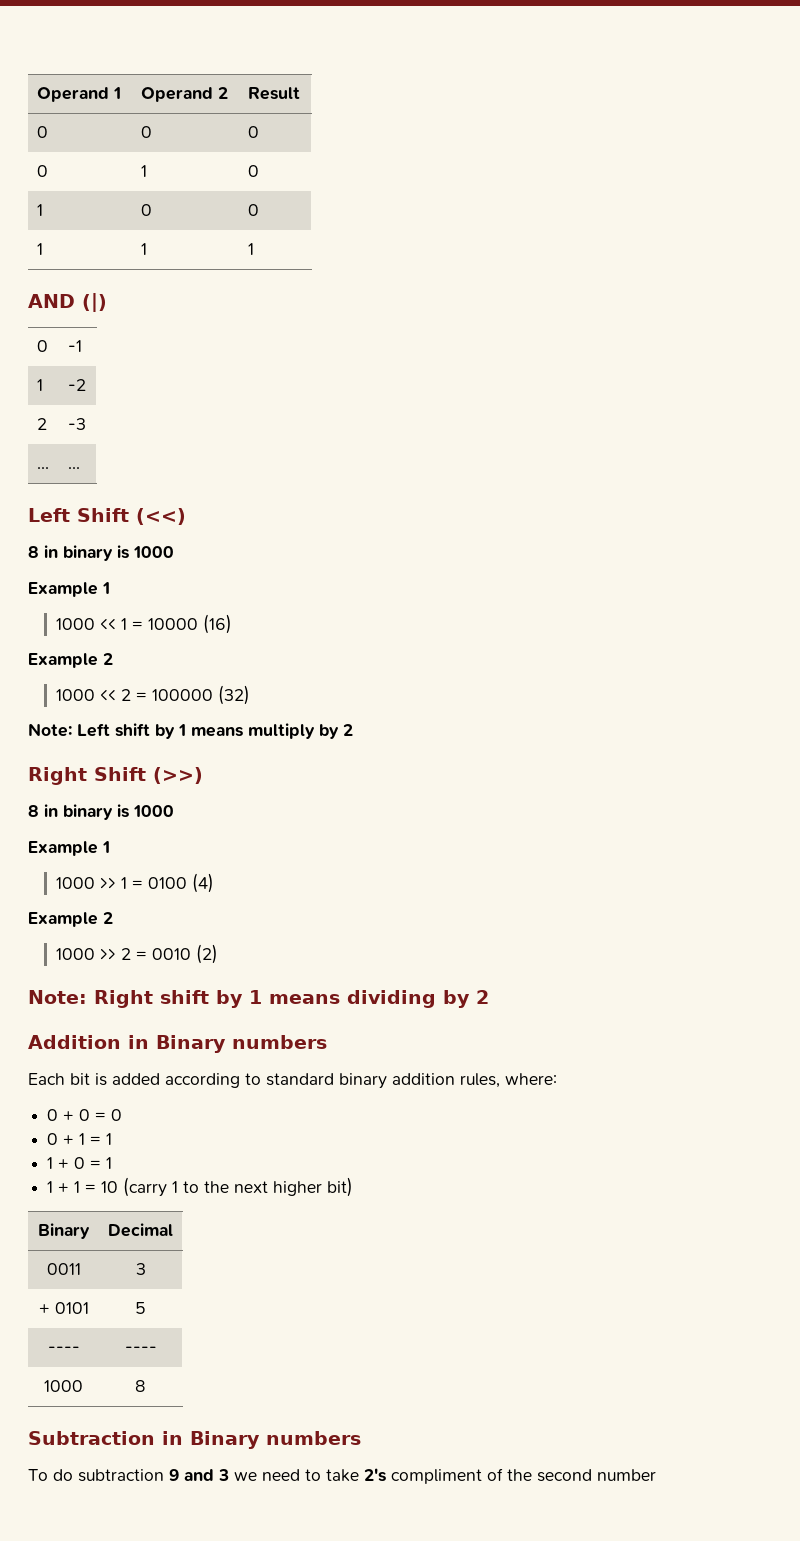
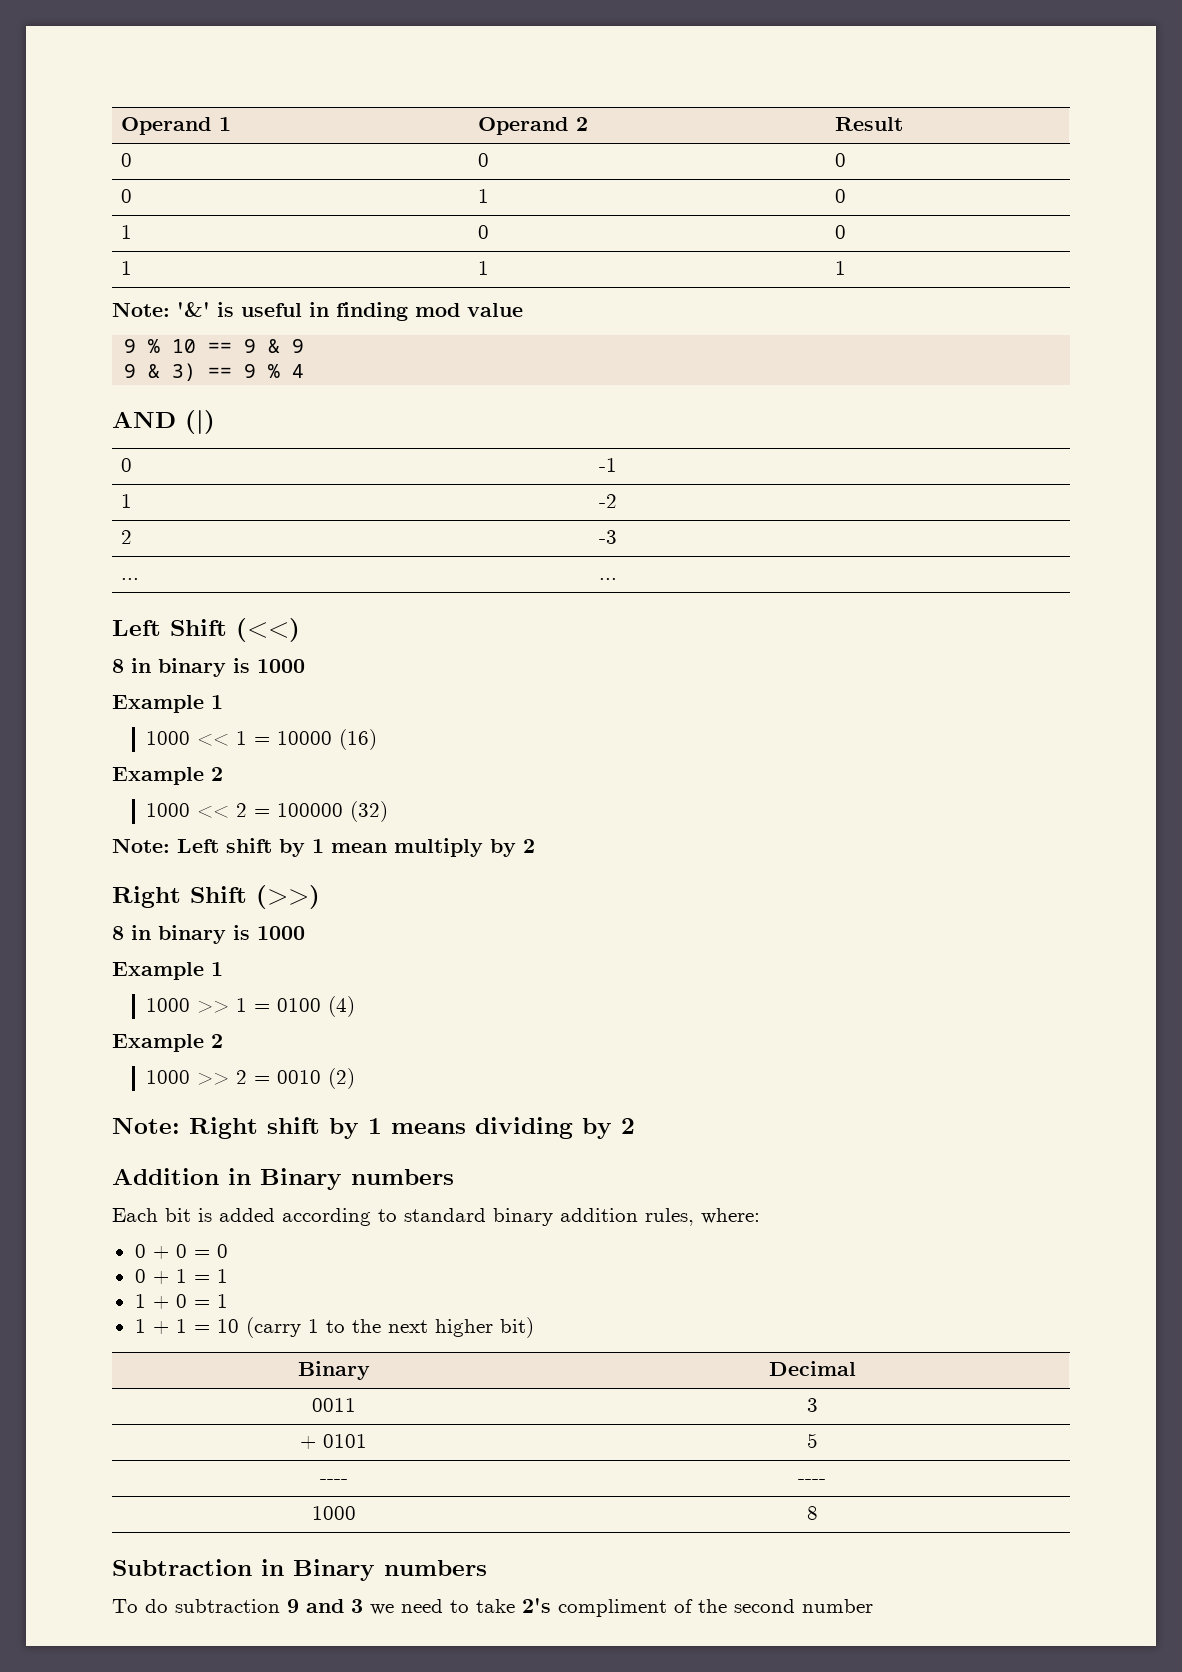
+ Note: '&' is useful in finding mod value
+ 9 % 10 == 9 & 9
+ 9 & 3) == 9 % 4
- Note: Left shift by 1 means multiply by 2
+ Note: Left shift by 1 mean multiply by 2

